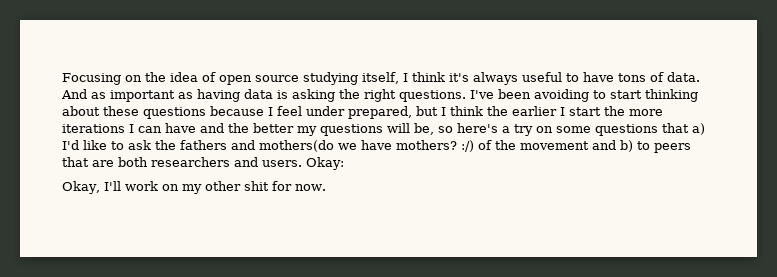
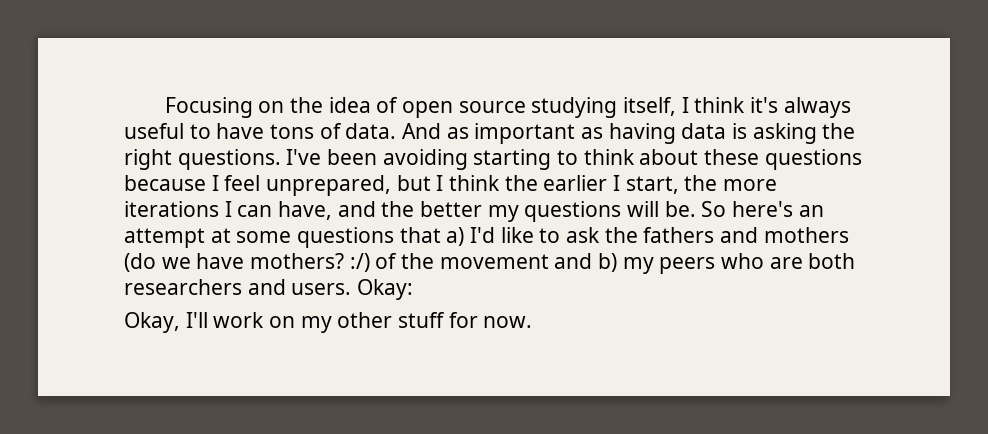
- I've been avoiding to start thinking about these questions because I feel under prepared, but I think the earlier I start the more iterations I can have and the better my questions will be, so here's a try on some questions that a) I'd like to ask the fathers and mothers(do we have mothers? :/) of the movement and b) to peers that are both researchers and users.
+ I've been avoiding starting to think about these questions because I feel unprepared, but I think the earlier I start, the more iterations I can have, and the better my questions will be. So here's an attempt at some questions that a) I'd like to ask the fathers and mothers (do we have mothers? :/) of the movement and b) my peers who are both researchers and users.
- Okay, I'll work on my other shit for now.
+ Okay, I'll work on my other stuff for now.

